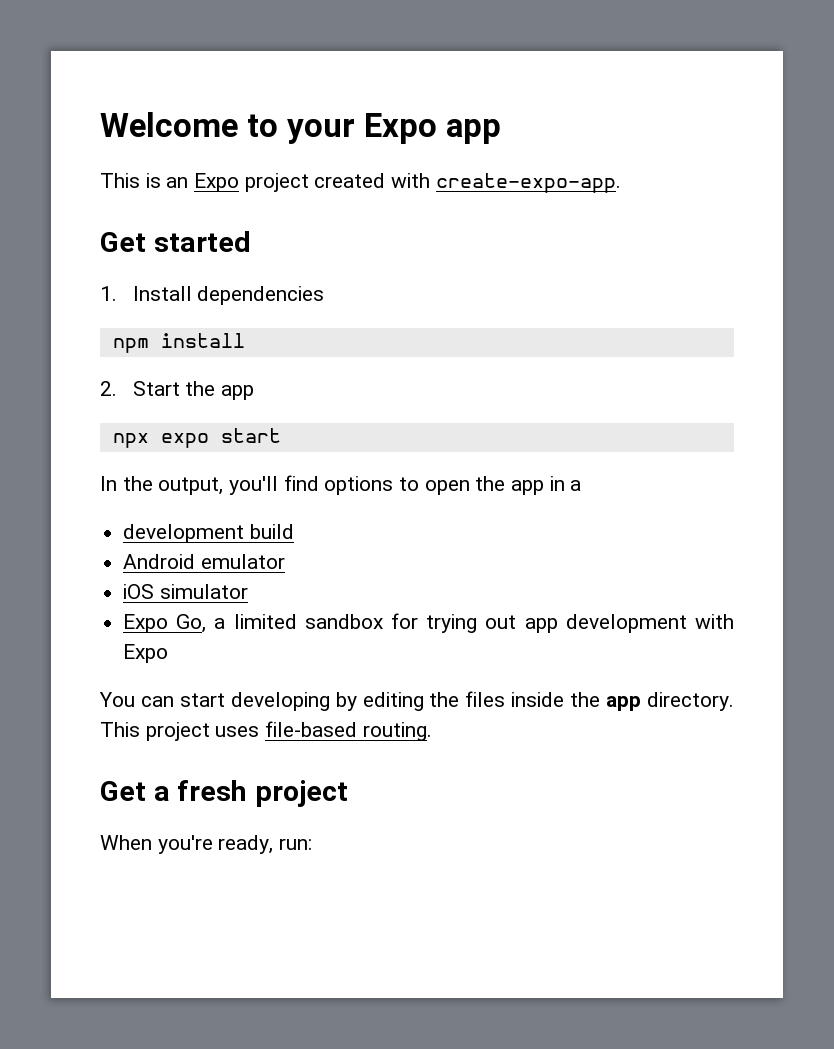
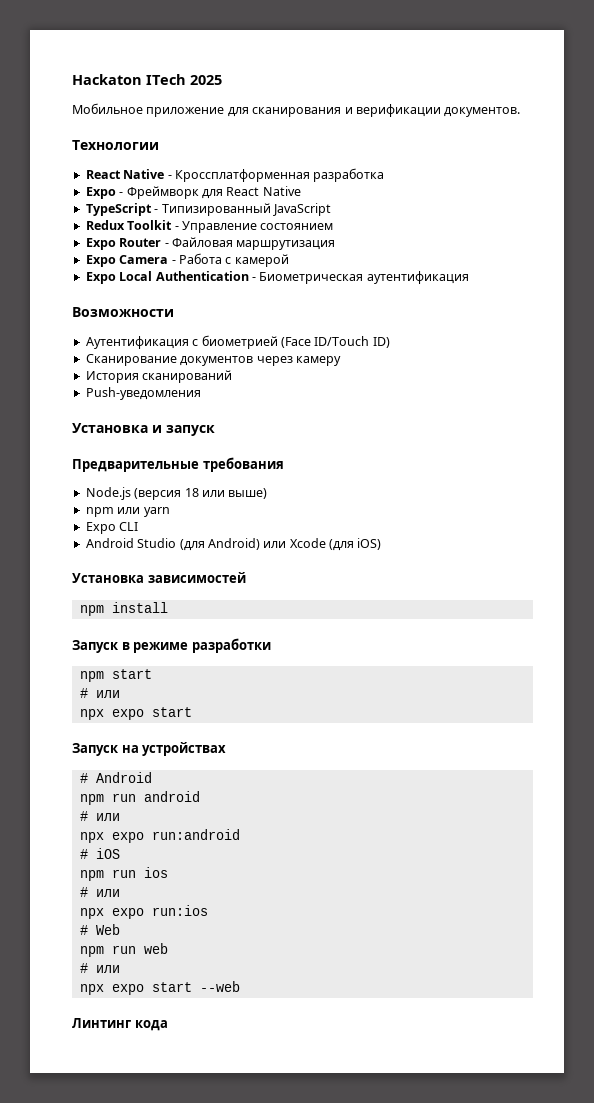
- Welcome to your Expo app
- This is an Expo project created with create-expo-app.
- Get started
- 1. Install dependencies
+ Hackaton ITech 2025
+ Мобильное приложение для сканирования и верификации документов.
+ Технологии
+ React Native - Кроссплатформенная разработка
+ Expo - Фреймворк для React Native
+ TypeScript - Типизированный JavaScript
+ Redux Toolkit - Управление состоянием
+ Expo Router - Файловая маршрутизация
+ Expo Camera - Работа с камерой
+ Expo Local Authentication - Биометрическая аутентификация
+ Возможности
+ Аутентификация с биометрией (Face ID/Touch ID)
+ Сканирование документов через камеру
+ История сканирований
+ Push-уведомления
+ Установка и запуск
+ Предварительные требования
+ Node.js (версия 18 или выше)
+ npm или yarn
+ Expo CLI
+ Android Studio (для Android) или Xcode (для iOS)
+ Установка зависимостей
  npm install
- 2. Start the app
+ Запуск в режиме разработки
+ npm start
+ # или
  npx expo start
- In the output, you'll find options to open the app in a
- development build
- Android emulator
- iOS simulator
- Expo Go, a limited sandbox for trying out app development with Expo
- You can start developing by editing the files inside the app directory. This project uses file-based routing.
- Get a fresh project
- When you're ready, run:
+ Запуск на устройствах
+ # Android
+ npm run android
+ # или
+ npx expo run:android
+ # iOS
+ npm run ios
+ # или
+ npx expo run:ios
+ # Web
+ npm run web
+ # или
+ npx expo start --web
+ Линтинг кода

